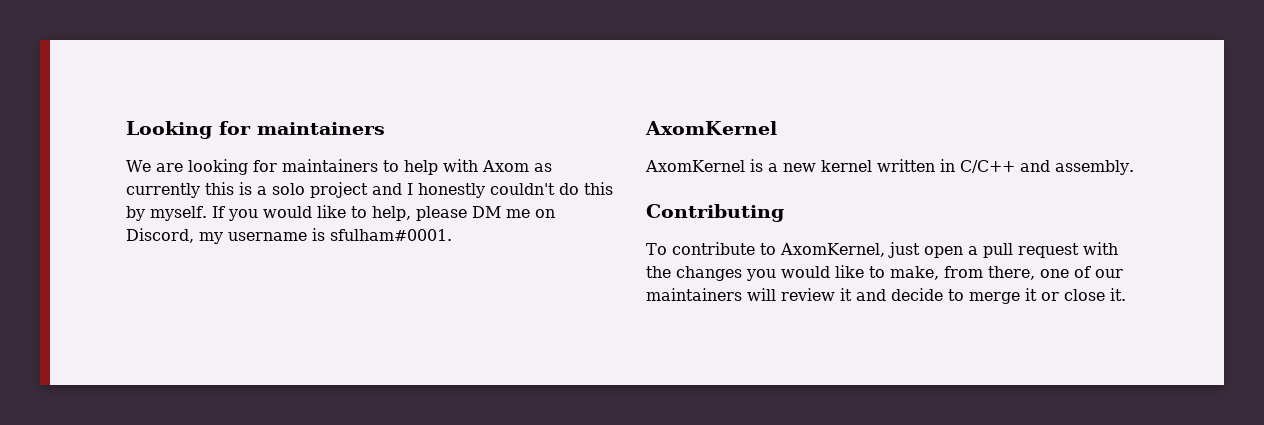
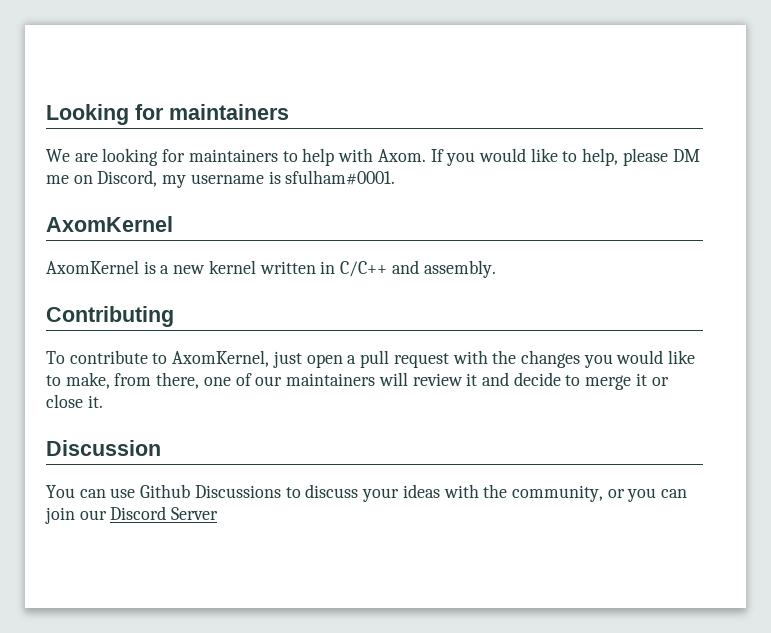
- We are looking for maintainers to help with Axom as currently this is a solo project and I honestly couldn't do this by myself.
+ We are looking for maintainers to help with Axom.
+ Discussion
+ You can use Github Discussions to discuss your ideas with the community, or you can join our Discord Server

